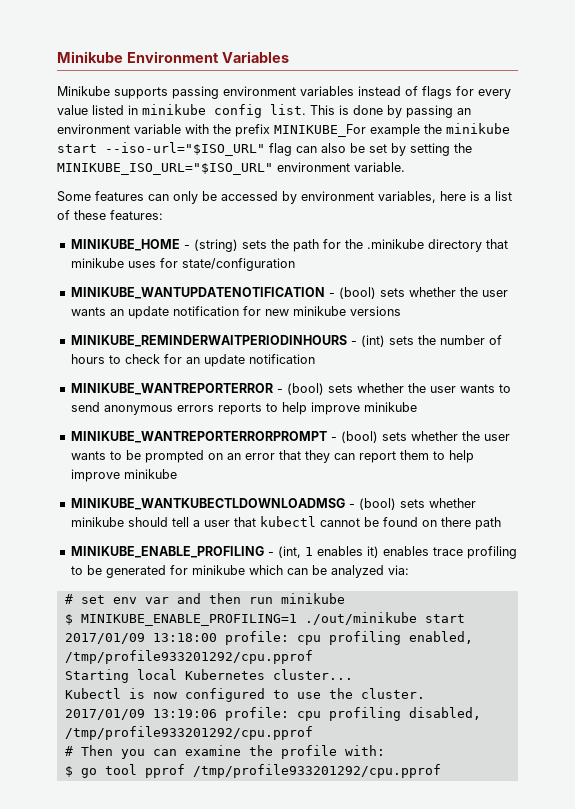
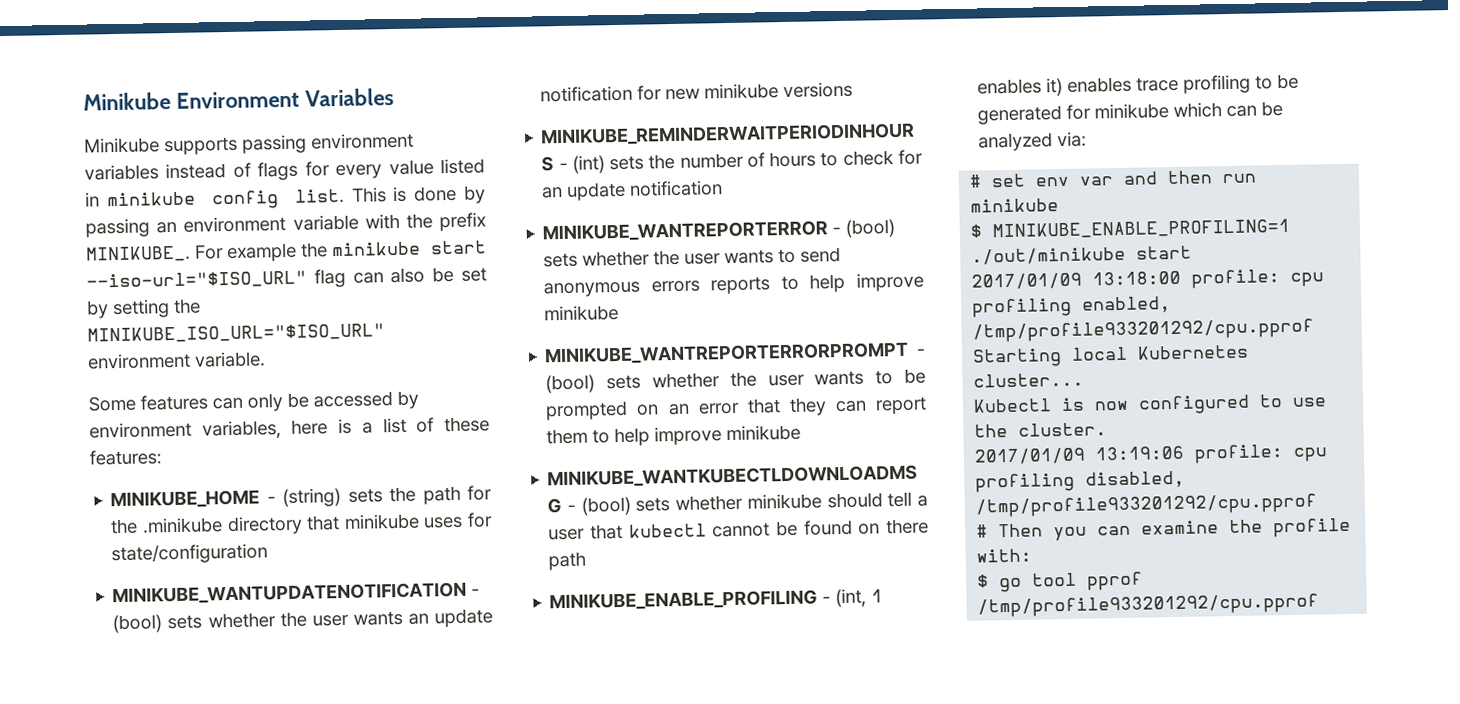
- This is done by passing an environment variable with the prefix MINIKUBE_For example the minikube start --iso-url="$ISO_URL" flag can also be set by setting the MINIKUBE_ISO_URL="$ISO_URL" environment variable.
+ This is done by passing an environment variable with the prefix MINIKUBE_. For example the minikube start --iso-url="$ISO_URL" flag can also be set by setting the MINIKUBE_ISO_URL="$ISO_URL" environment variable.

